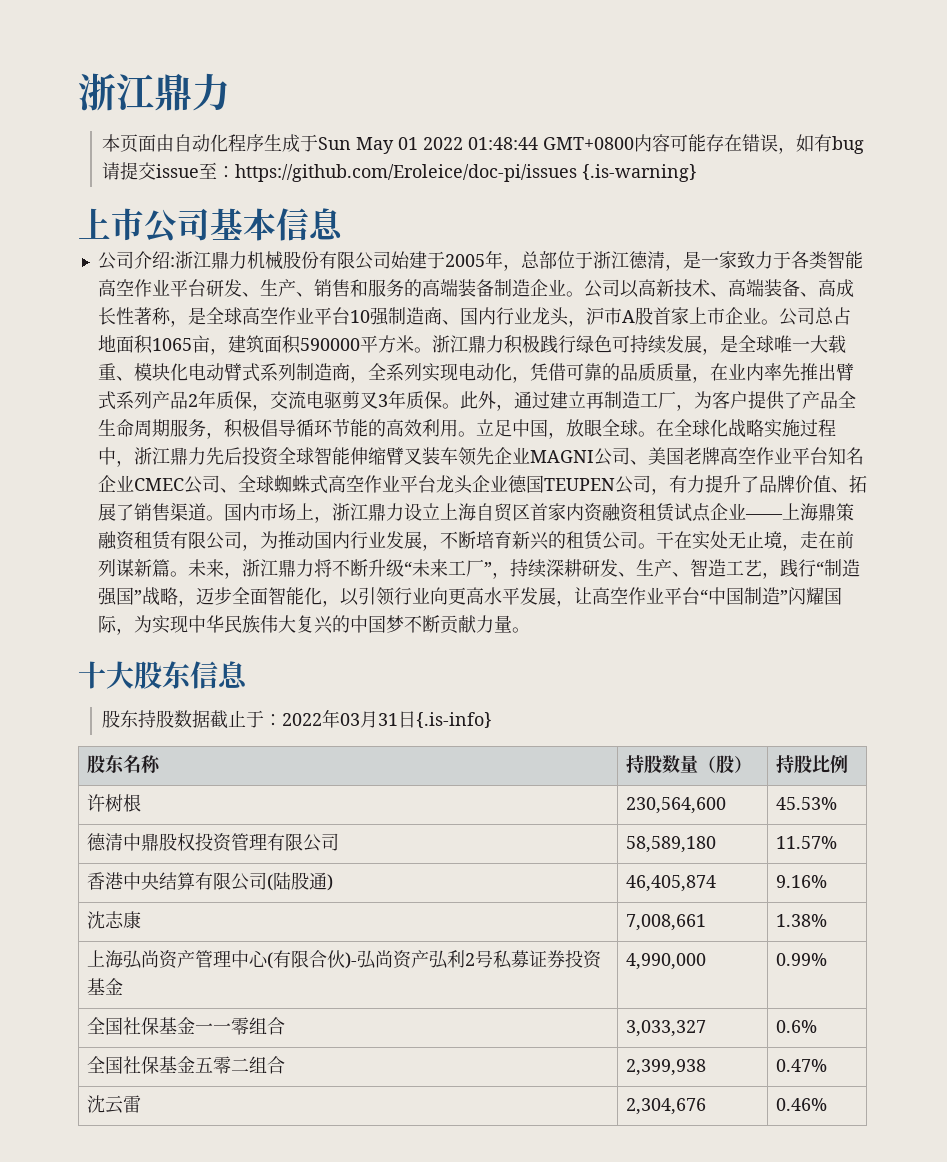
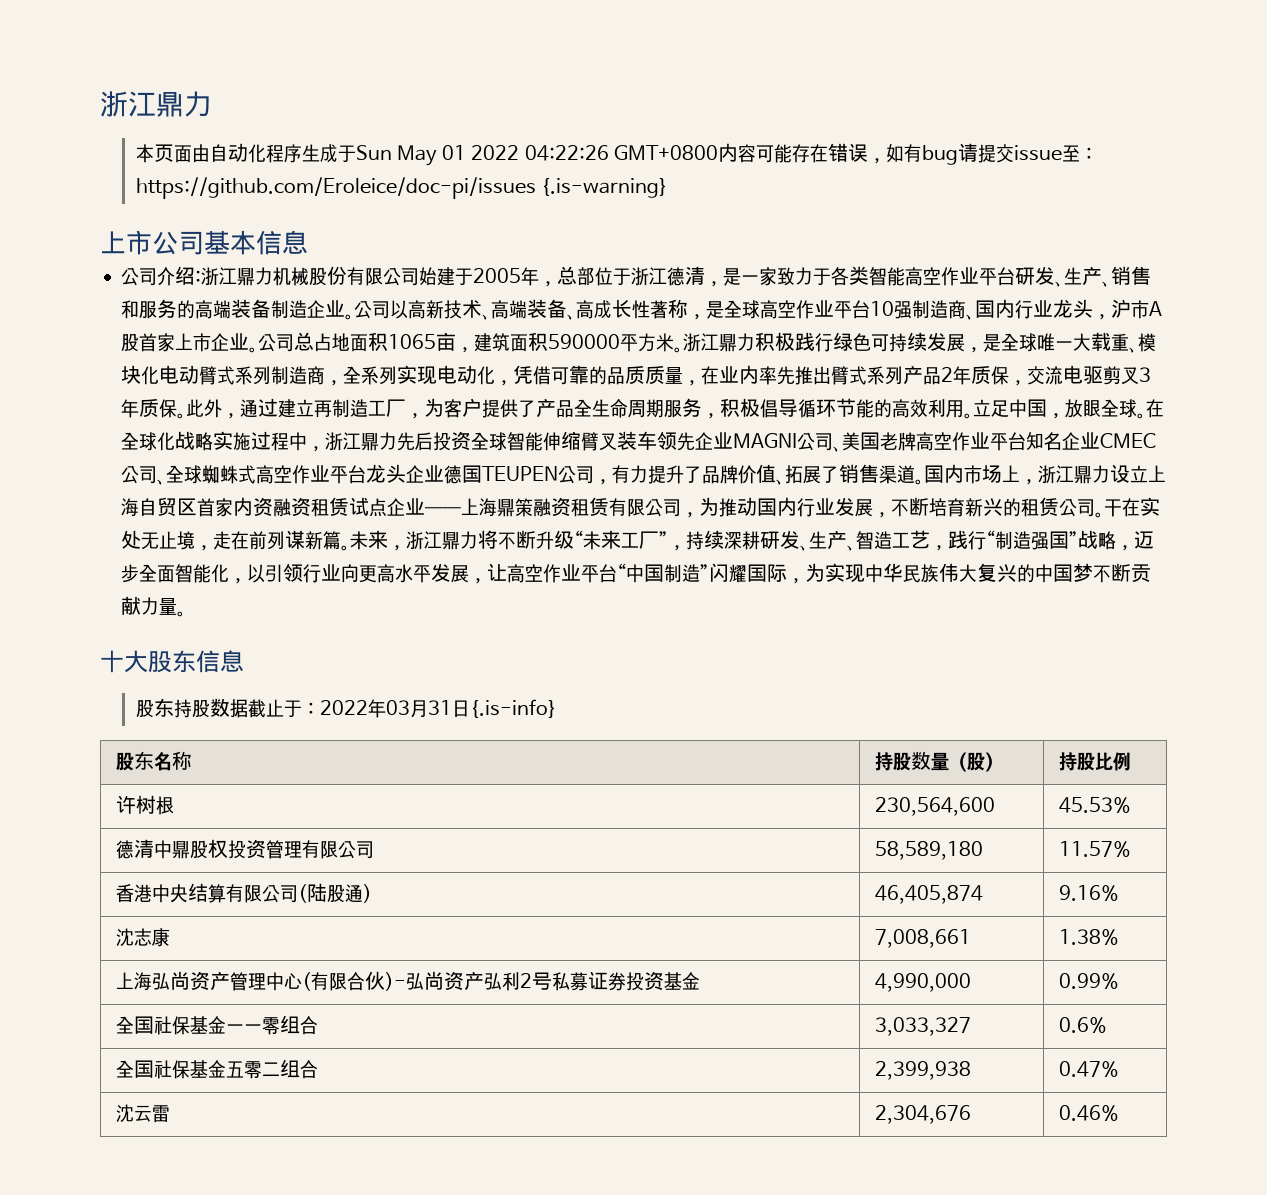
- 本页面由自动化程序生成于Sun May 01 2022 01:48:44 GMT+0800内容可能存在错误，如有bug请提交issue至：https://github.com/Eroleice/doc-pi/issues {.is-warning}
+ 本页面由自动化程序生成于Sun May 01 2022 04:22:26 GMT+0800内容可能存在错误，如有bug请提交issue至：https://github.com/Eroleice/doc-pi/issues {.is-warning}

